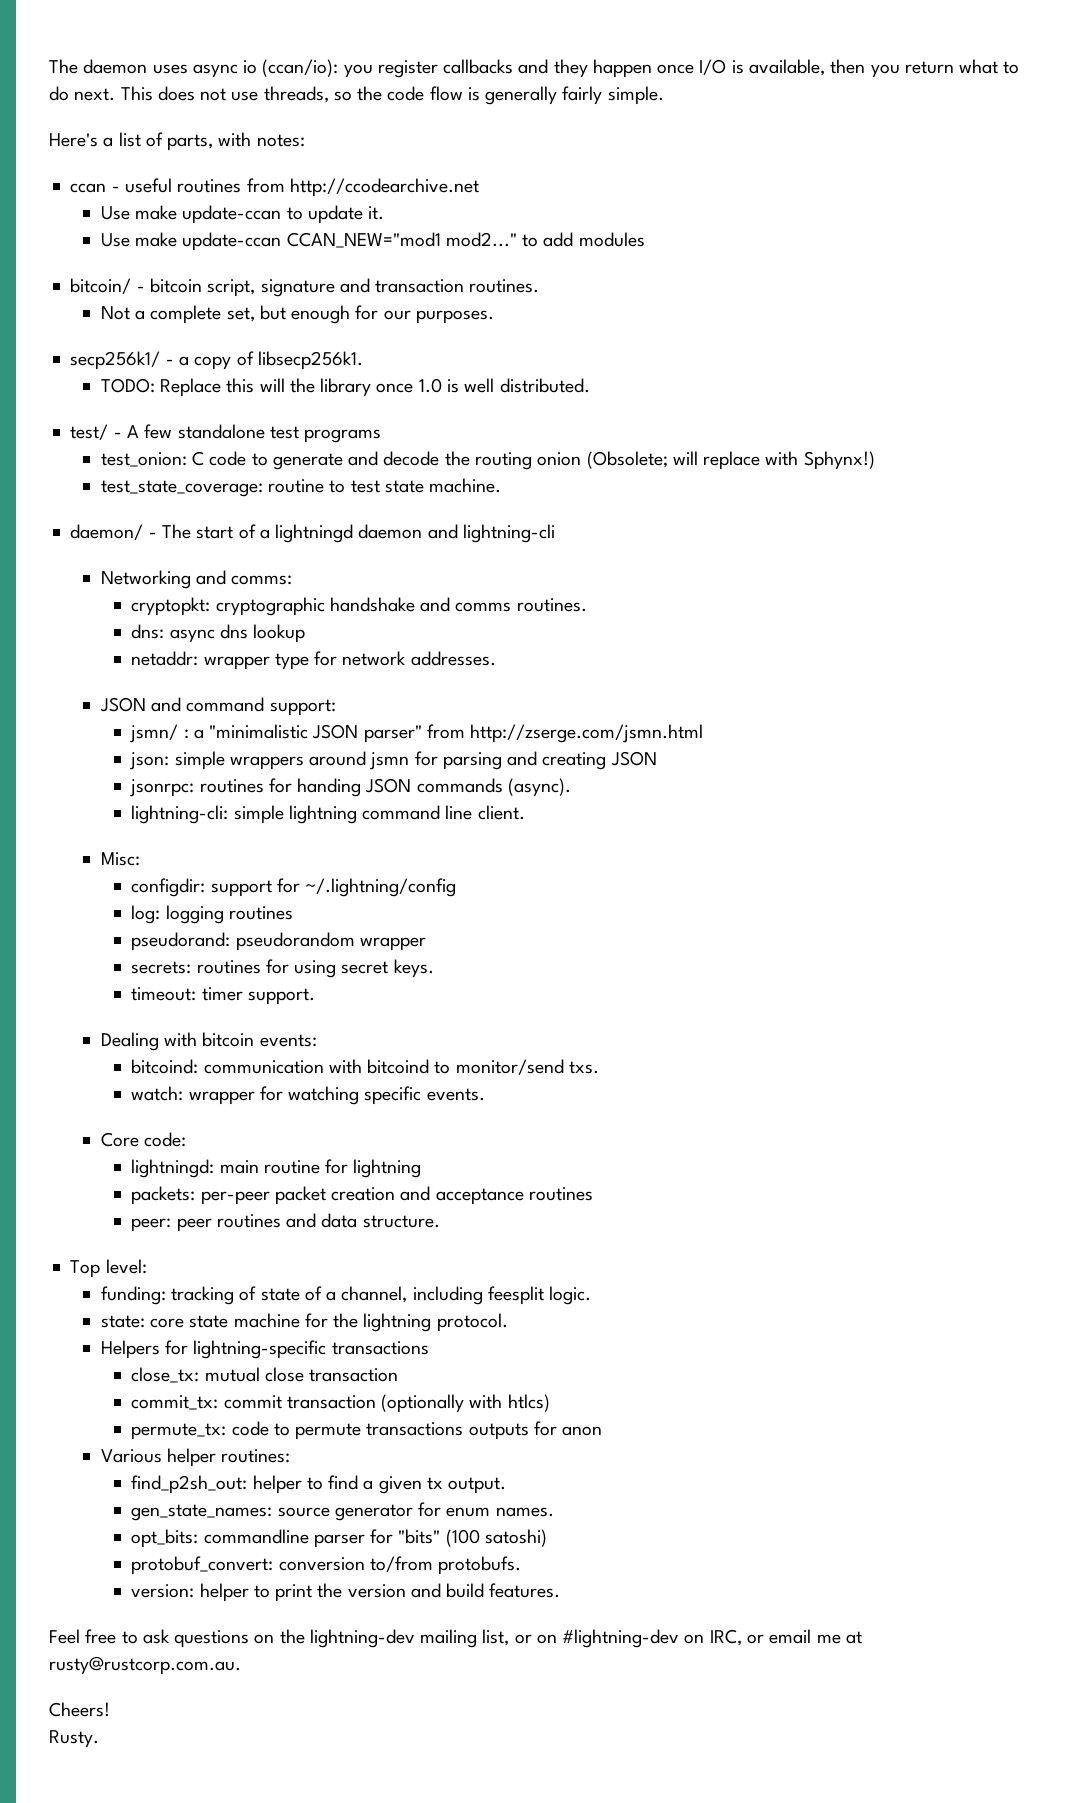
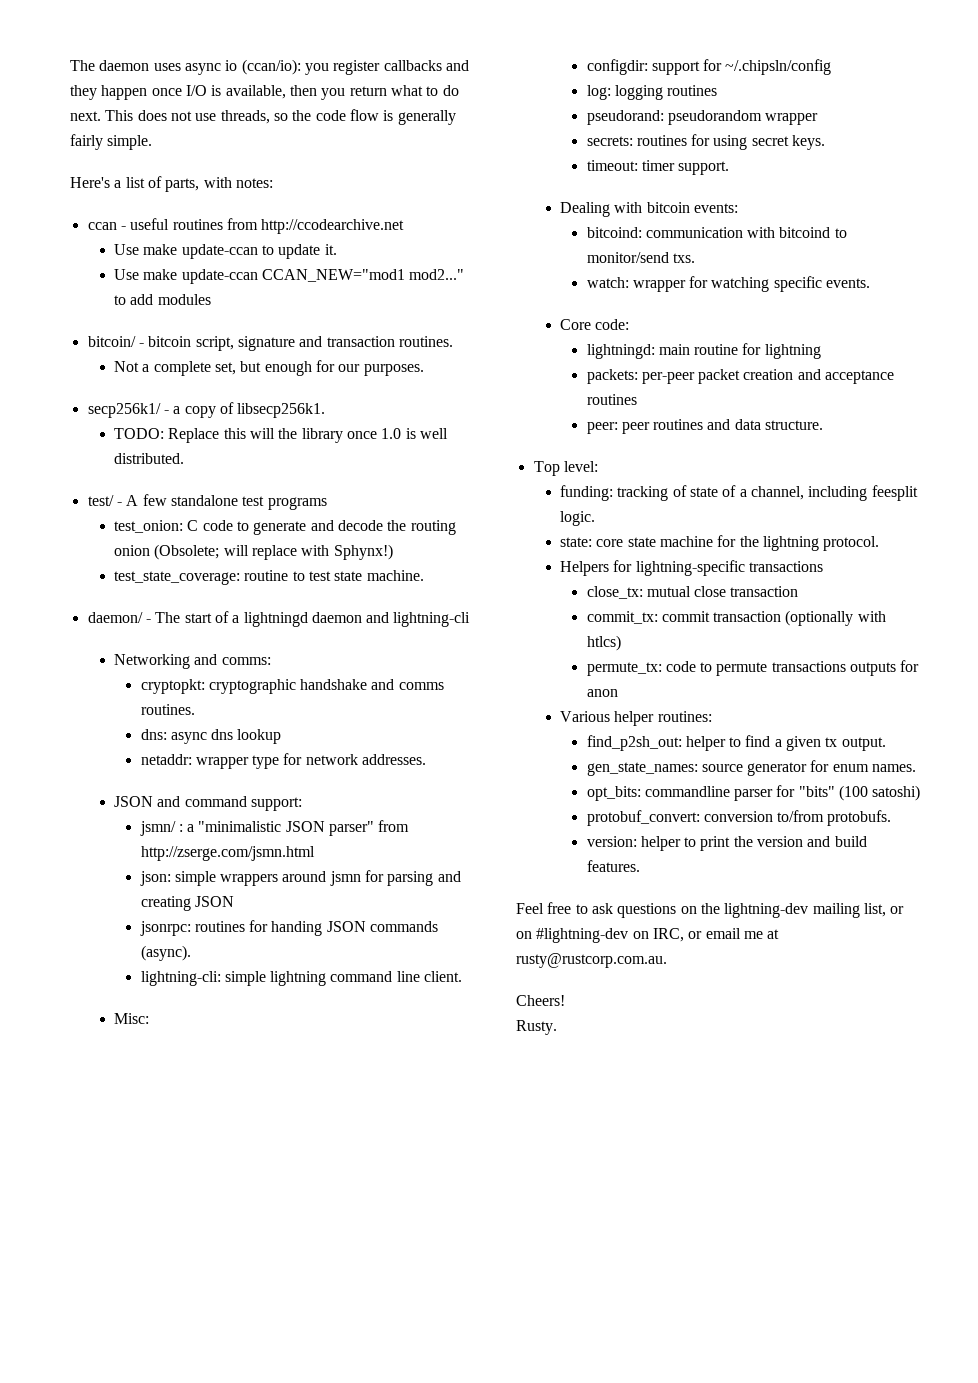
- configdir: support for ~/.lightning/config
+ configdir: support for ~/.chipsln/config

